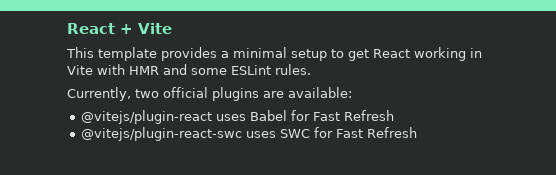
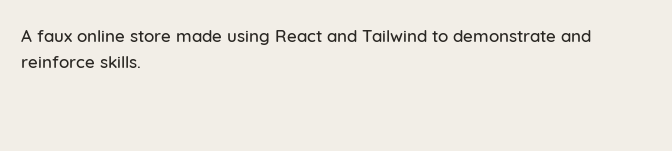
- React + Vite
- This template provides a minimal setup to get React working in Vite with HMR and some ESLint rules.
- Currently, two official plugins are available:
- @vitejs/plugin-react uses Babel for Fast Refresh
- @vitejs/plugin-react-swc uses SWC for Fast Refresh
+ A faux online store made using React and Tailwind to demonstrate and reinforce skills.

